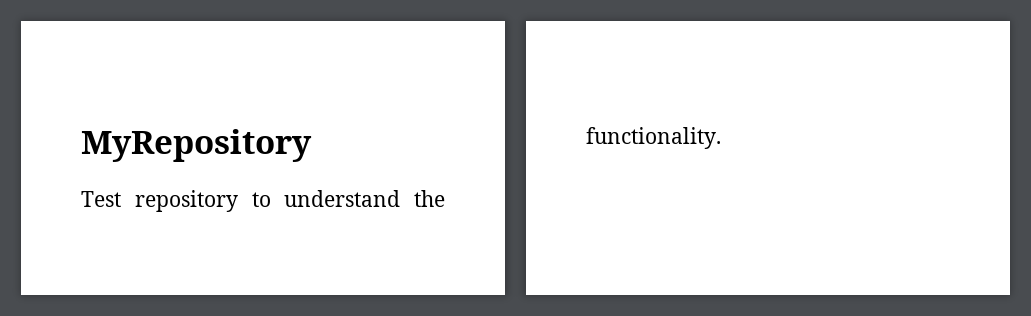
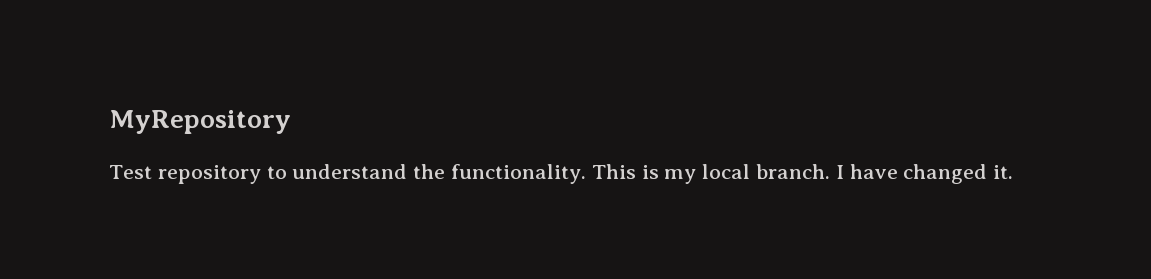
+ This is my local branch. I have changed it.

